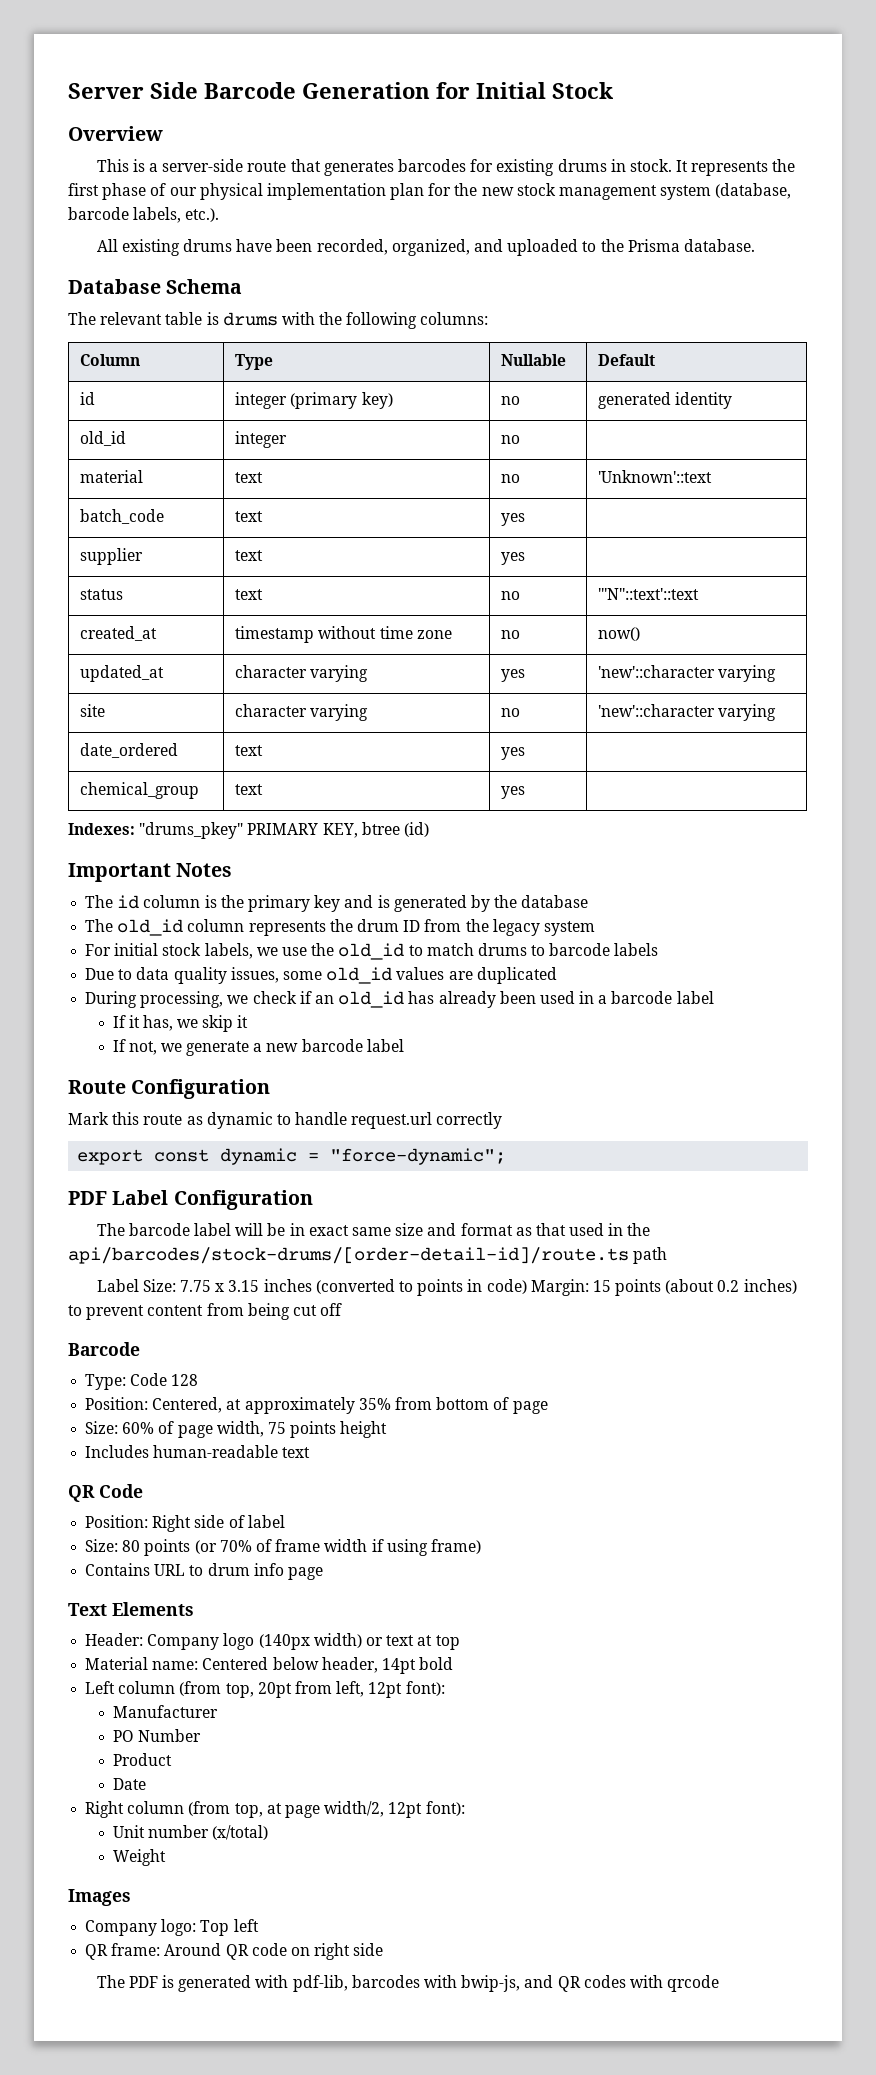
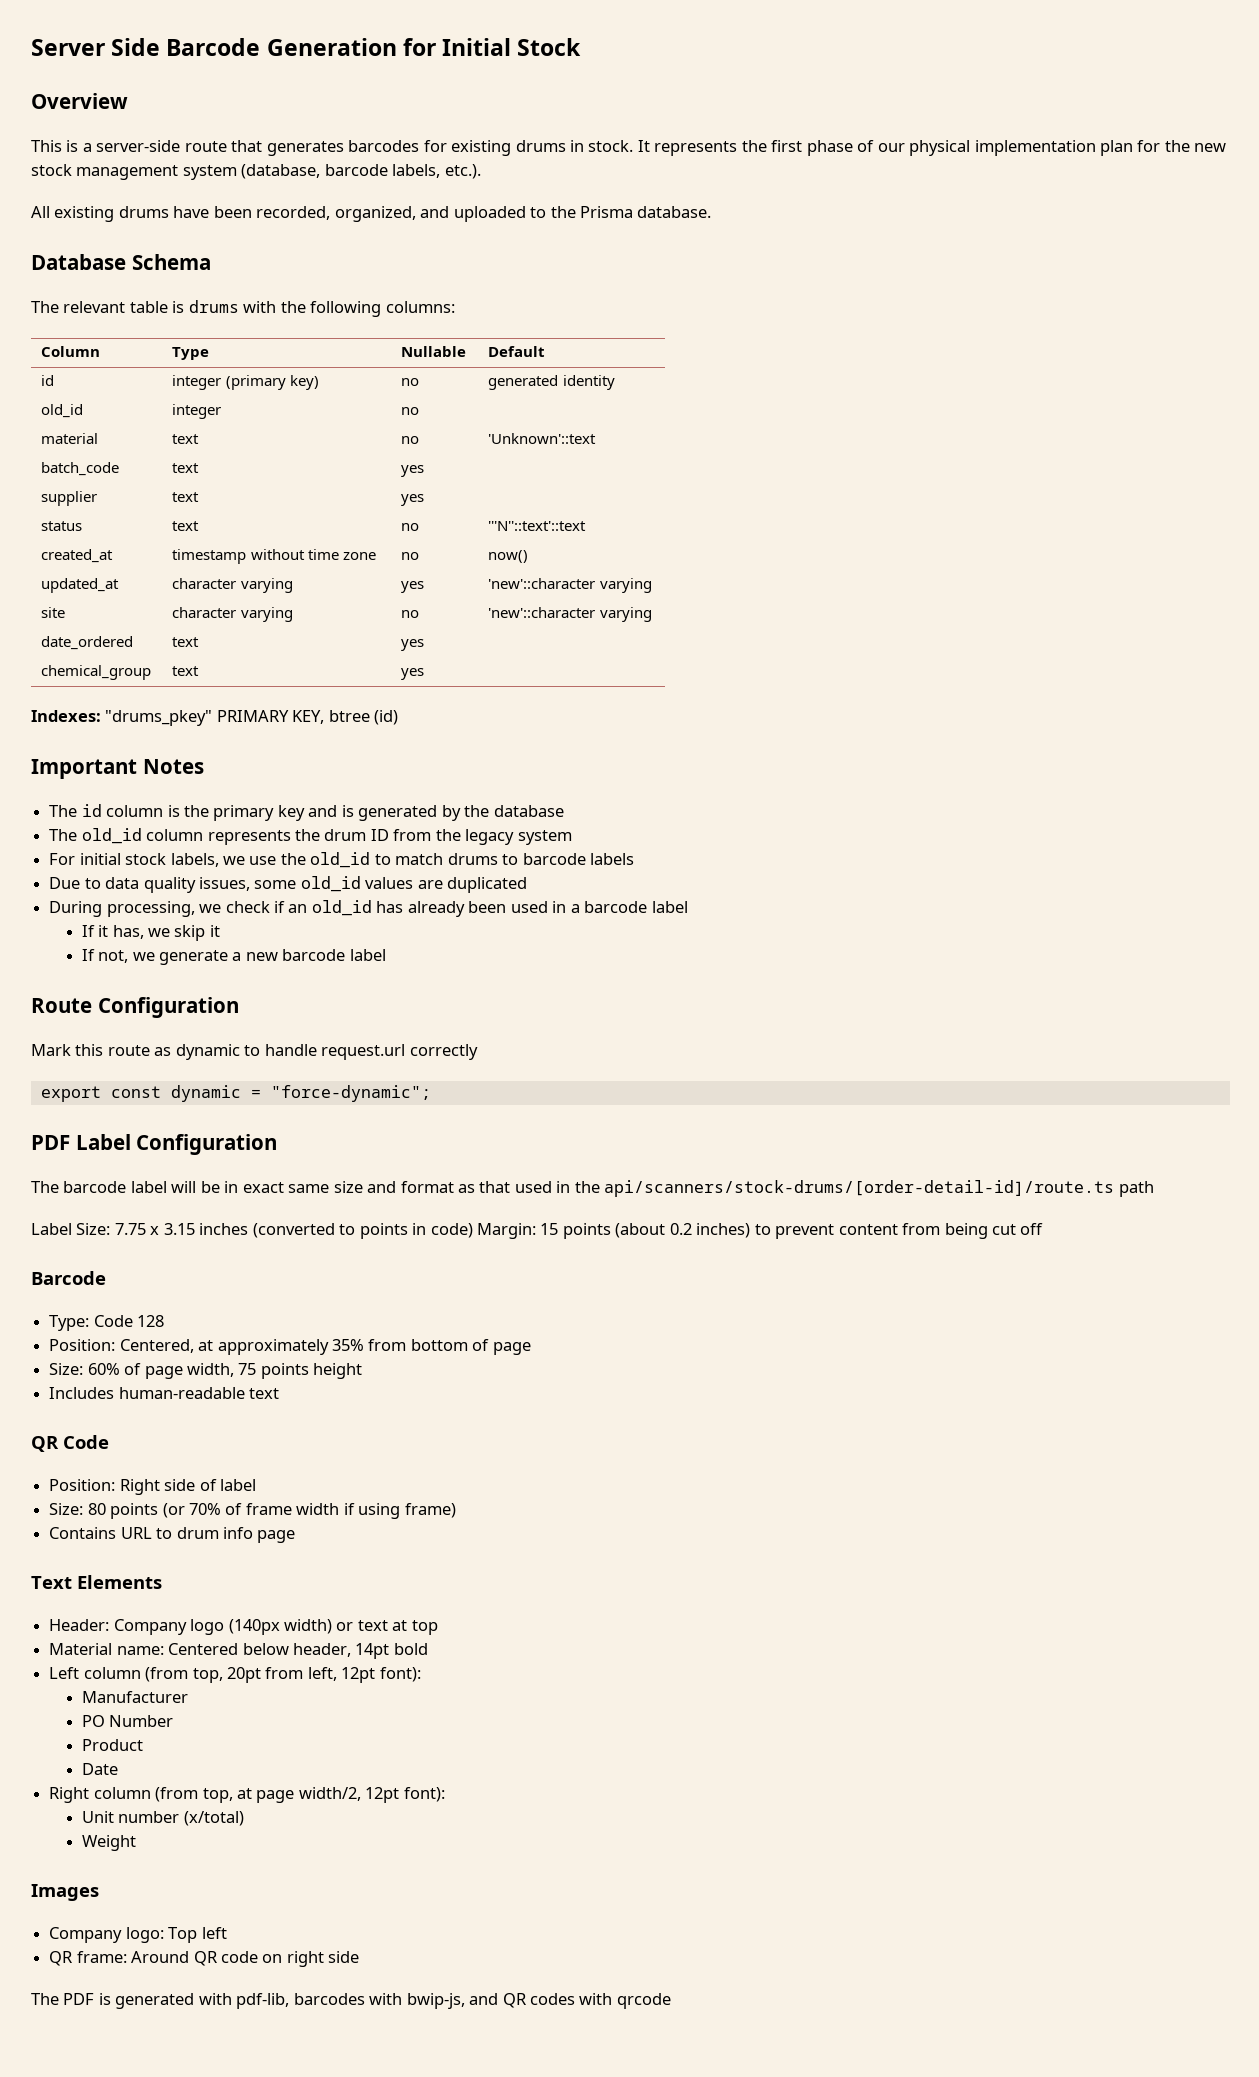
- The barcode label will be in exact same size and format as that used in the api/barcodes/stock-drums/[order-detail-id]/route.ts path
+ The barcode label will be in exact same size and format as that used in the api/scanners/stock-drums/[order-detail-id]/route.ts path

